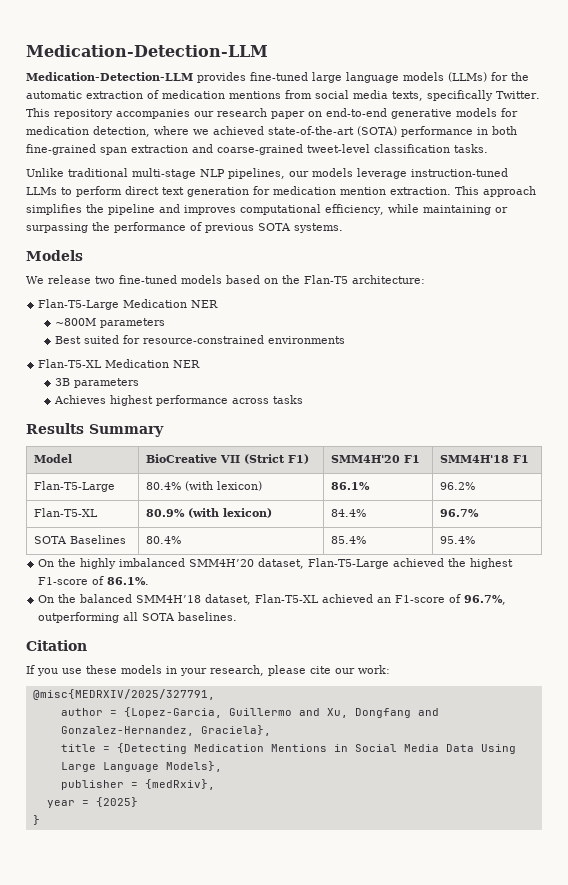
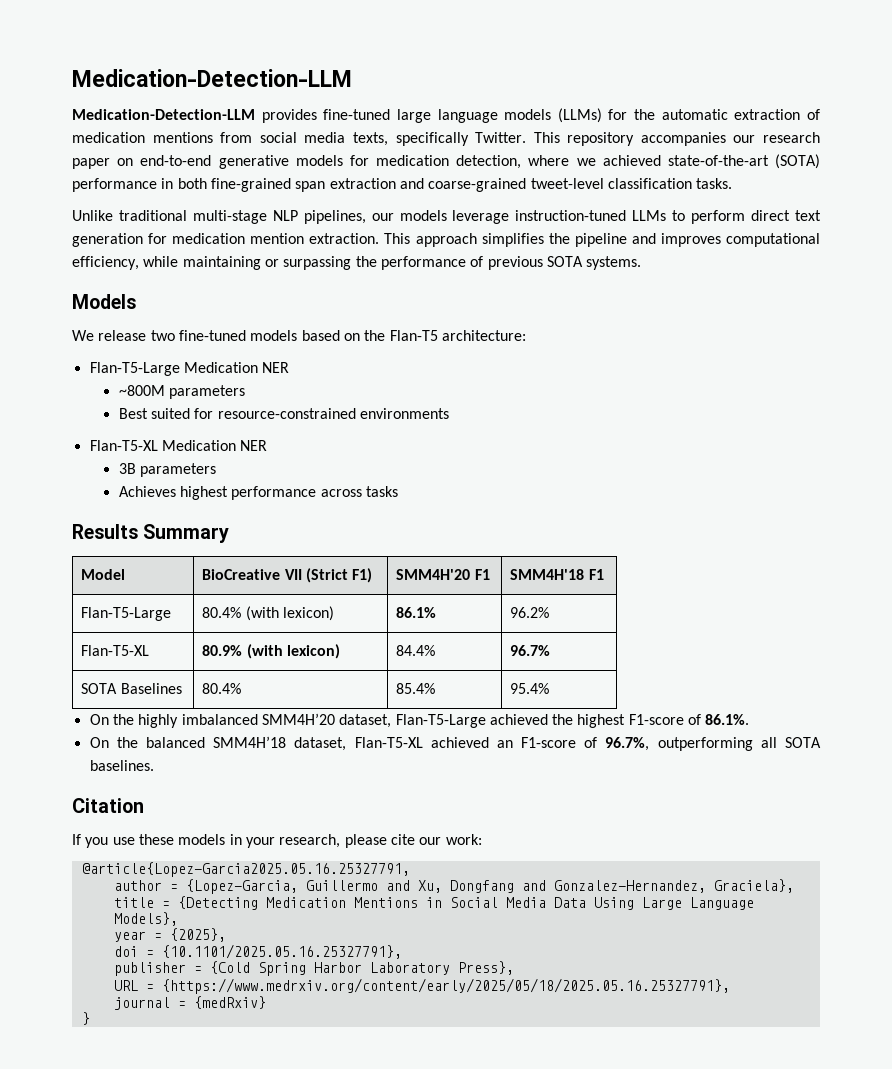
- @misc{MEDRXIV/2025/327791,
+ @article{Lopez-Garcia2025.05.16.25327791,
- publisher = {medRxiv},
- year = {2025}
+ year = {2025},
+ doi = {10.1101/2025.05.16.25327791},
+ publisher = {Cold Spring Harbor Laboratory Press},
+ URL = {https://www.medrxiv.org/content/early/2025/05/18/2025.05.16.25327791},
+ journal = {medRxiv}

